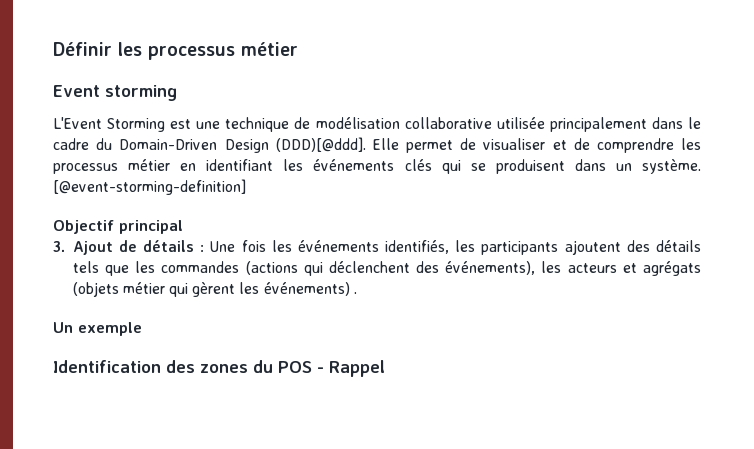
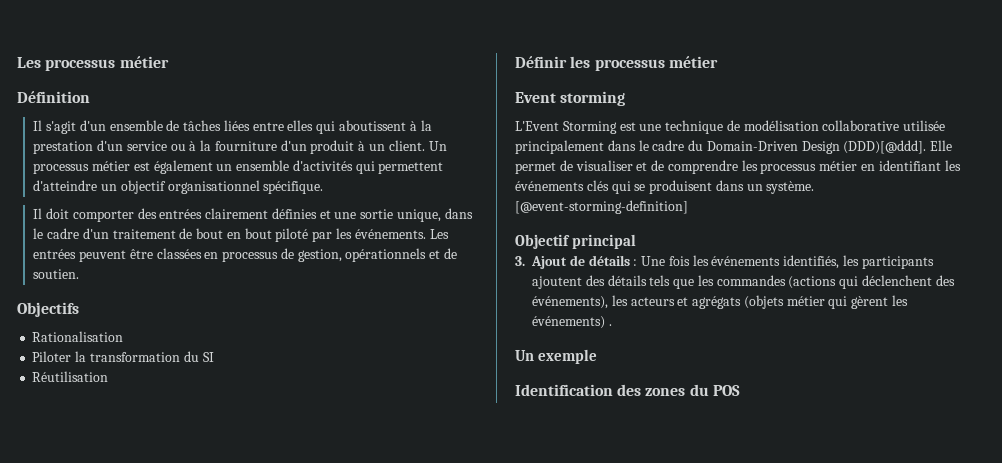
+ Les processus métier
+ Définition
+ Il s'agit d'un ensemble de tâches liées entre elles qui aboutissent à la prestation d'un service ou à la fourniture d'un produit à un client. Un processus métier est également un ensemble d'activités qui permettent d'atteindre un objectif organisationnel spécifique.
+ Il doit comporter des entrées clairement définies et une sortie unique, dans le cadre d'un traitement de bout en bout piloté par les événements. Les entrées peuvent être classées en processus de gestion, opérationnels et de soutien.
+ Objectifs
+ Rationalisation
+ Piloter la transformation du SI
+ Réutilisation
- Identification des zones du POS - Rappel
+ Identification des zones du POS

